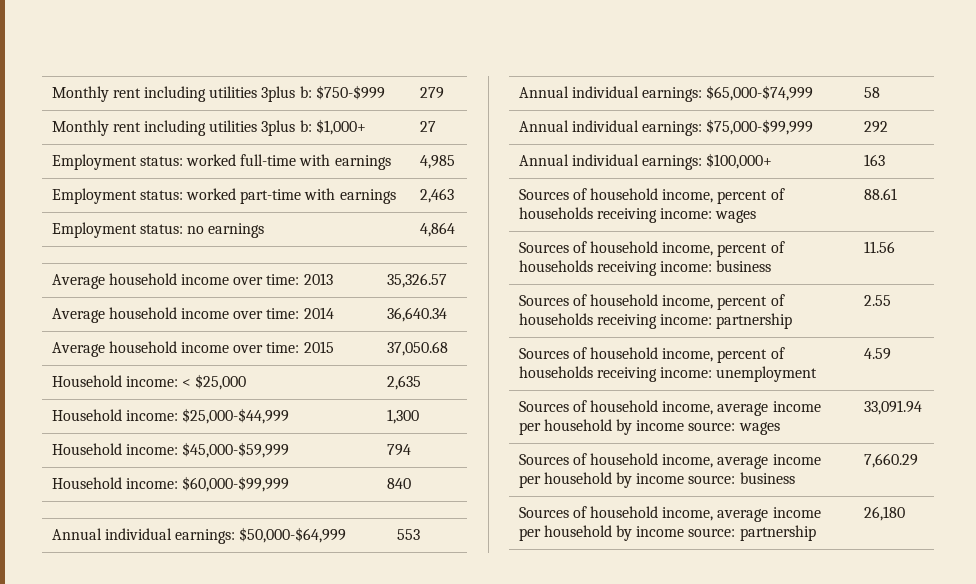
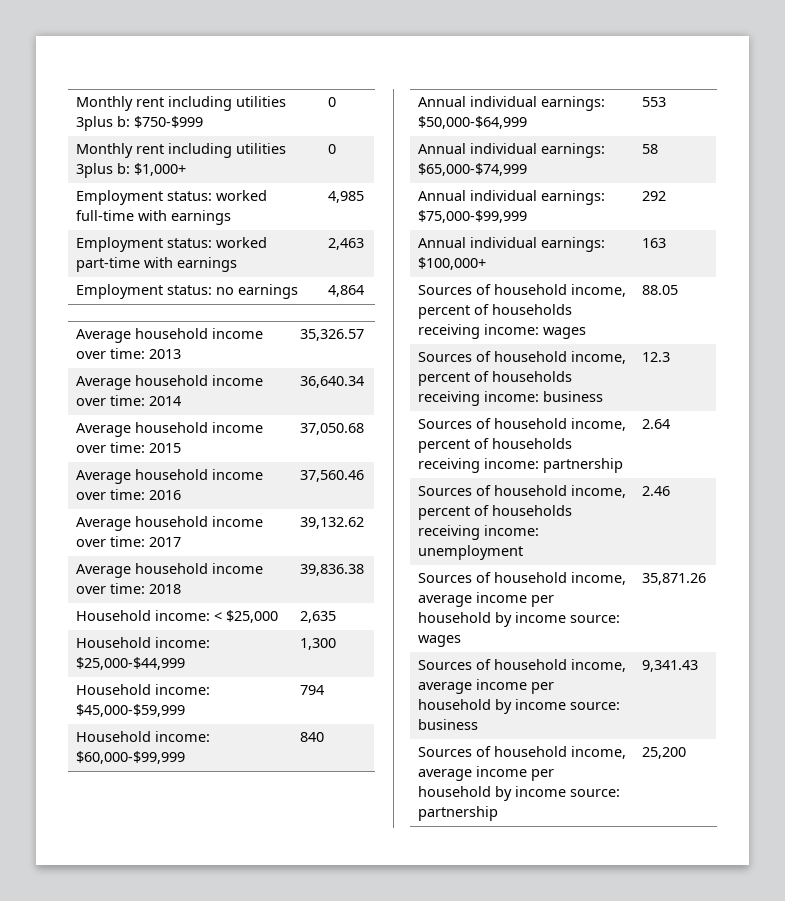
- Monthly rent including utilities 3plus b: $750-$999 | 279
+ Monthly rent including utilities 3plus b: $750-$999 | 0
- Monthly rent including utilities 3plus b: $1,000+ | 27
+ Monthly rent including utilities 3plus b: $1,000+ | 0
+ Average household income over time: 2016 | 37,560.46
+ Average household income over time: 2017 | 39,132.62
+ Average household income over time: 2018 | 39,836.38
- Sources of household income, percent of households receiving income: wages | 88.61
+ Sources of household income, percent of households receiving income: wages | 88.05
- Sources of household income, percent of households receiving income: business | 11.56
+ Sources of household income, percent of households receiving income: business | 12.3
- Sources of household income, percent of households receiving income: partnership | 2.55
+ Sources of household income, percent of households receiving income: partnership | 2.64
- Sources of household income, percent of households receiving income: unemployment | 4.59
+ Sources of household income, percent of households receiving income: unemployment | 2.46
- Sources of household income, average income per household by income source: wages | 33,091.94
+ Sources of household income, average income per household by income source: wages | 35,871.26
- Sources of household income, average income per household by income source: business | 7,660.29
+ Sources of household income, average income per household by income source: business | 9,341.43
- Sources of household income, average income per household by income source: partnership | 26,180
+ Sources of household income, average income per household by income source: partnership | 25,200

